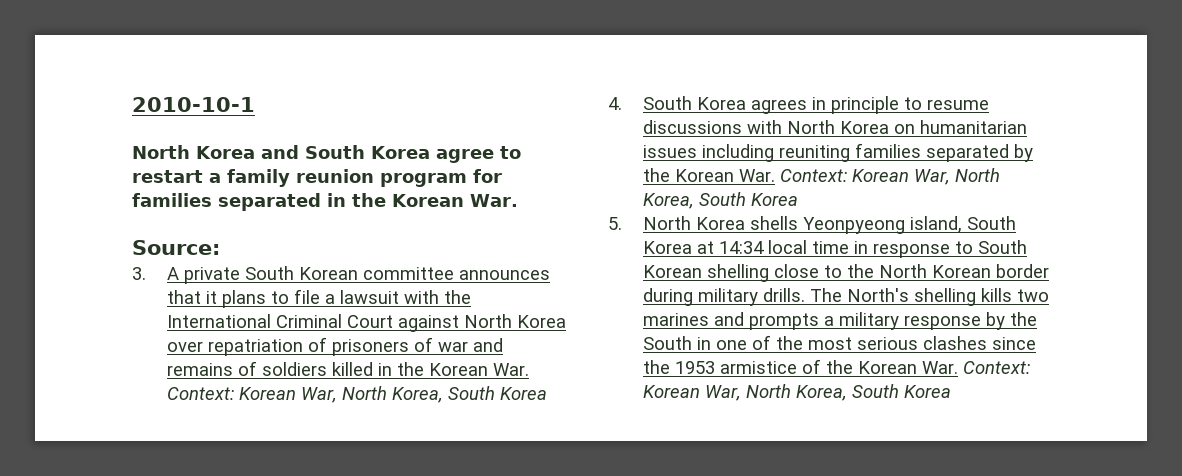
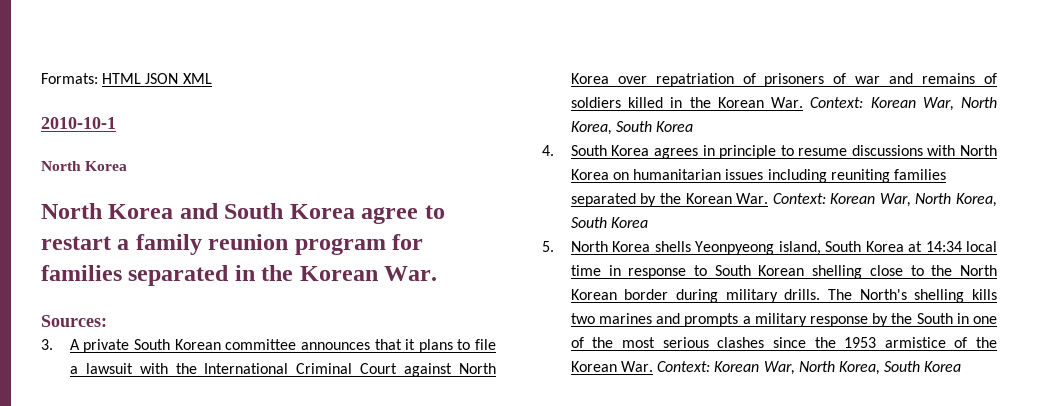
+ Formats: HTML JSON XML
  2010-10-1
+ North Korea
- Source:
+ Sources:

